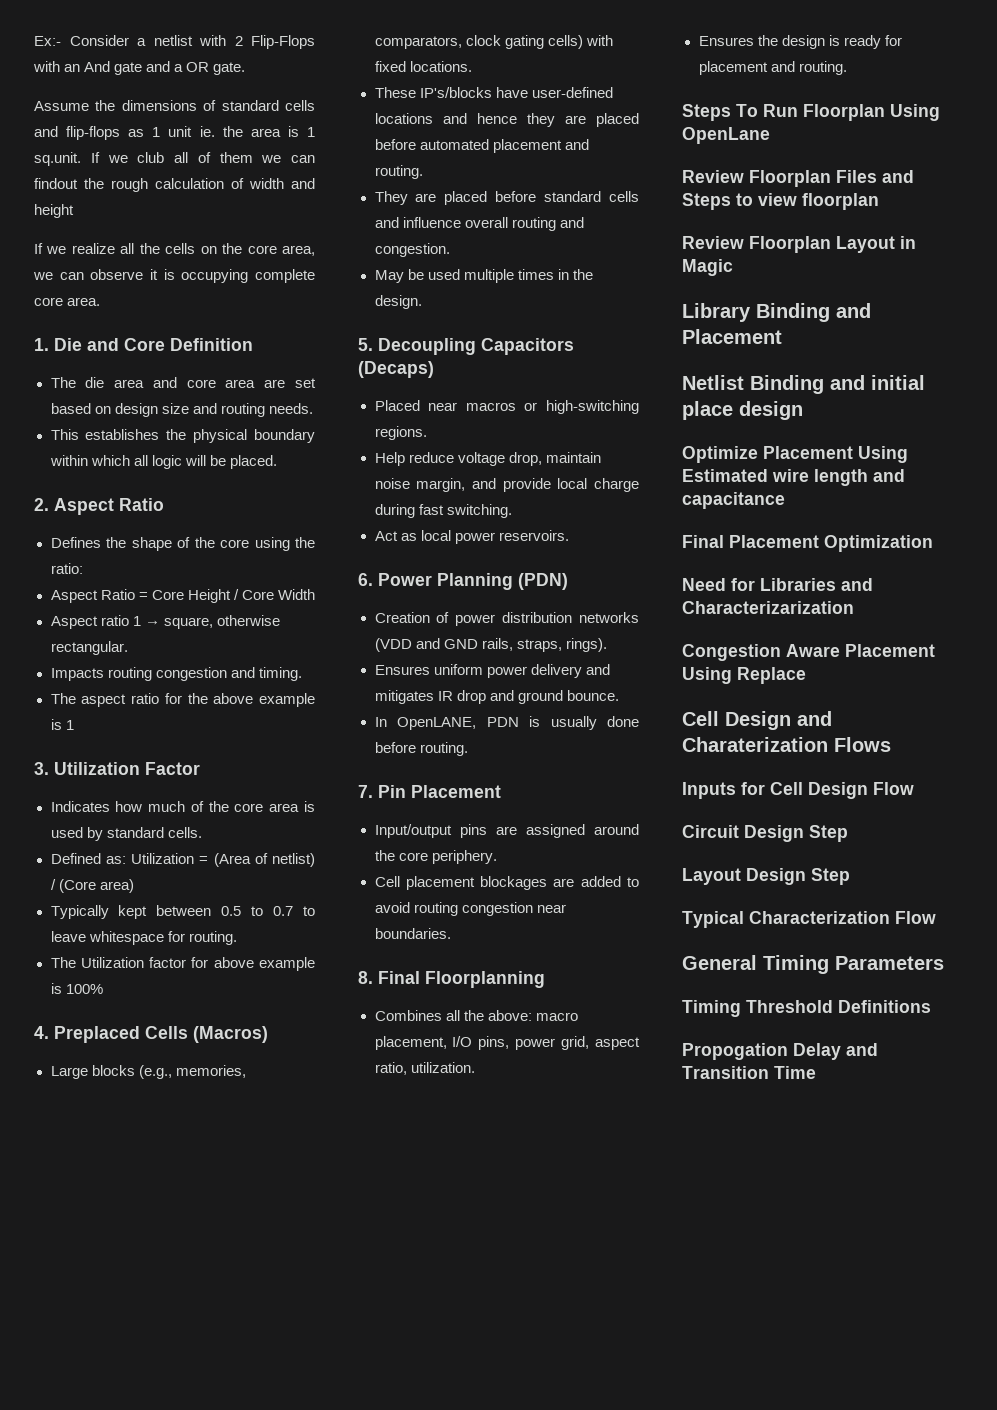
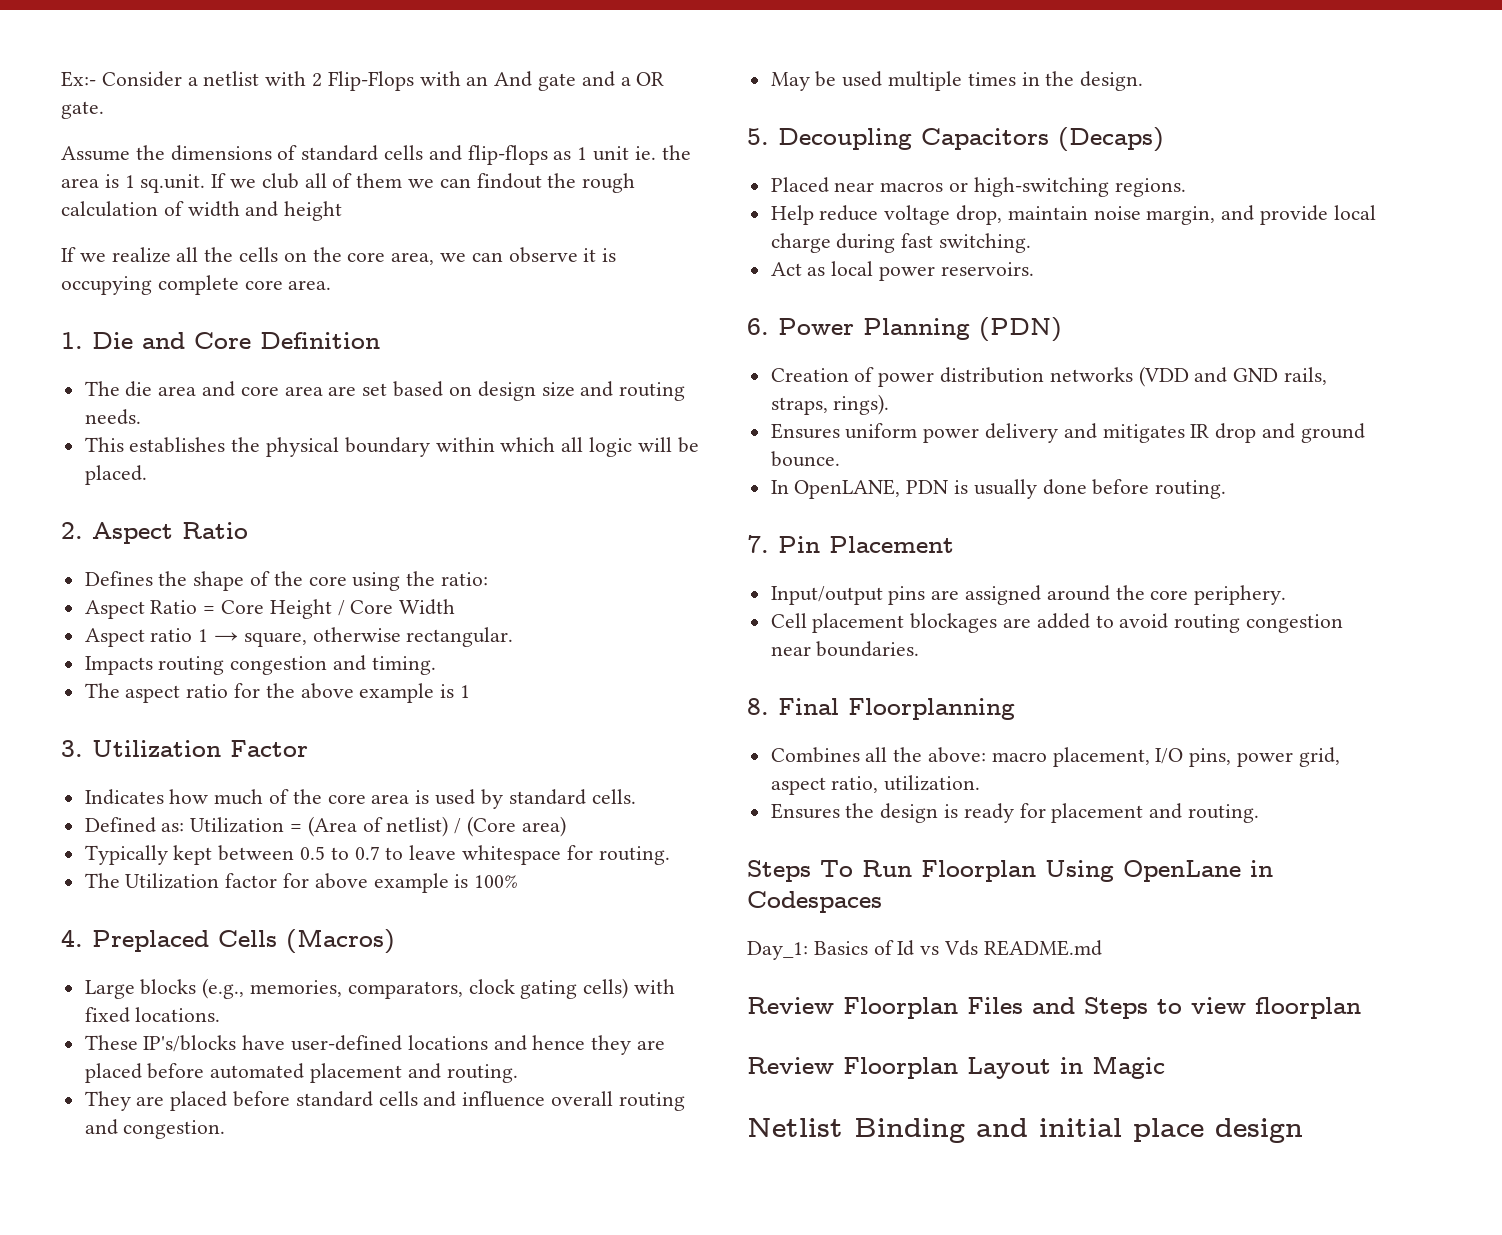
- Steps To Run Floorplan Using OpenLane
+ Steps To Run Floorplan Using OpenLane in Codespaces
+ Day_1: Basics of Id vs Vds README.md
- Library Binding and Placement
- Optimize Placement Using Estimated wire length and capacitance
- Final Placement Optimization
- Need for Libraries and Characterizarization
- Congestion Aware Placement Using Replace
- Cell Design and Charaterization Flows
- Inputs for Cell Design Flow
- Circuit Design Step
- Layout Design Step
- Typical Characterization Flow
- General Timing Parameters
- Timing Threshold Definitions
- Propogation Delay and Transition Time

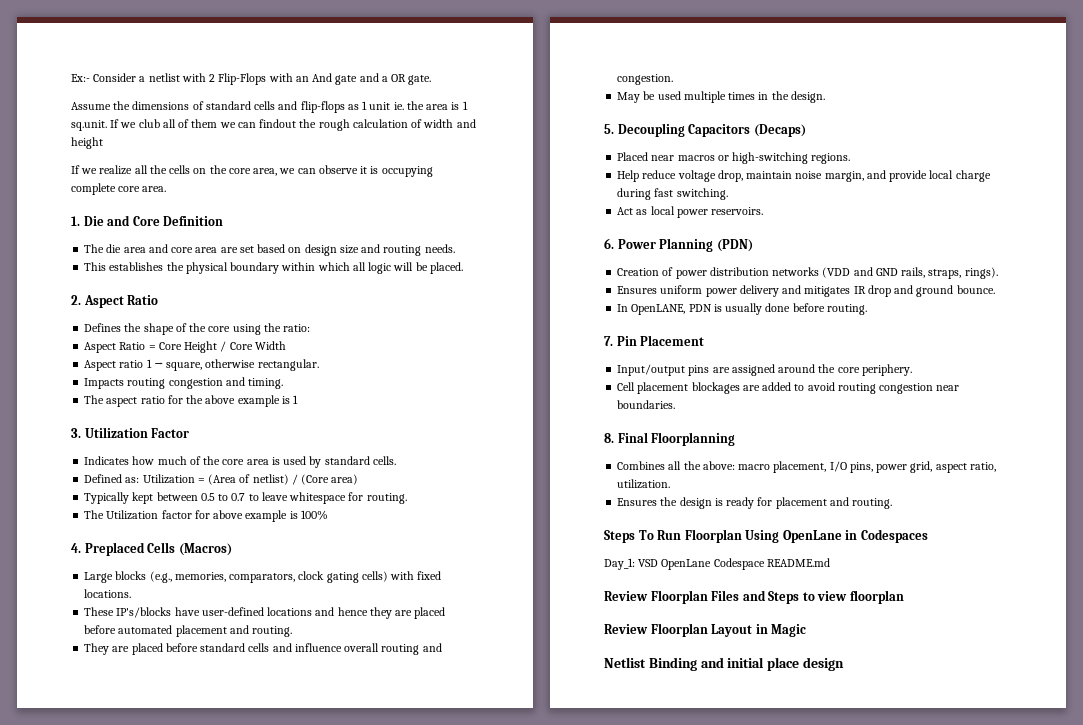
- Day_1: Basics of Id vs Vds README.md
+ Day_1: VSD OpenLane Codespace README.md

